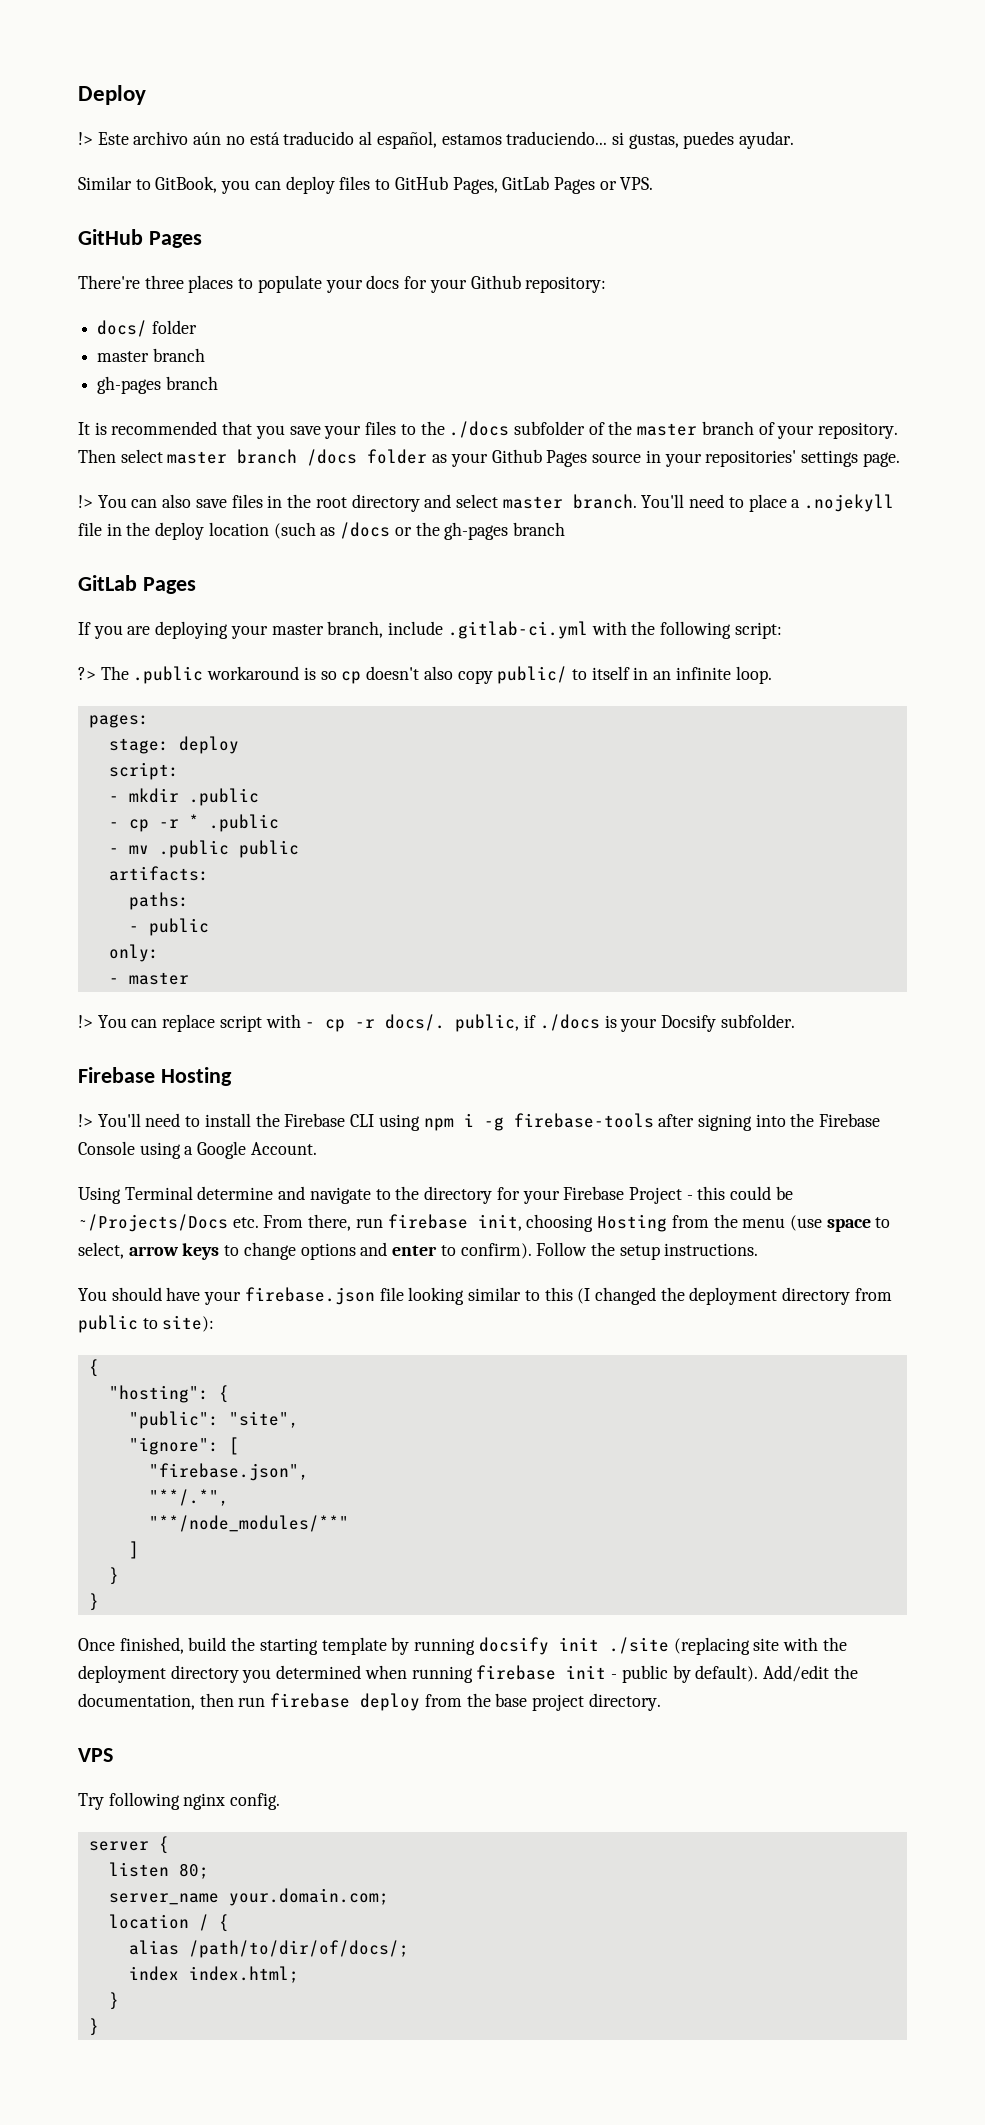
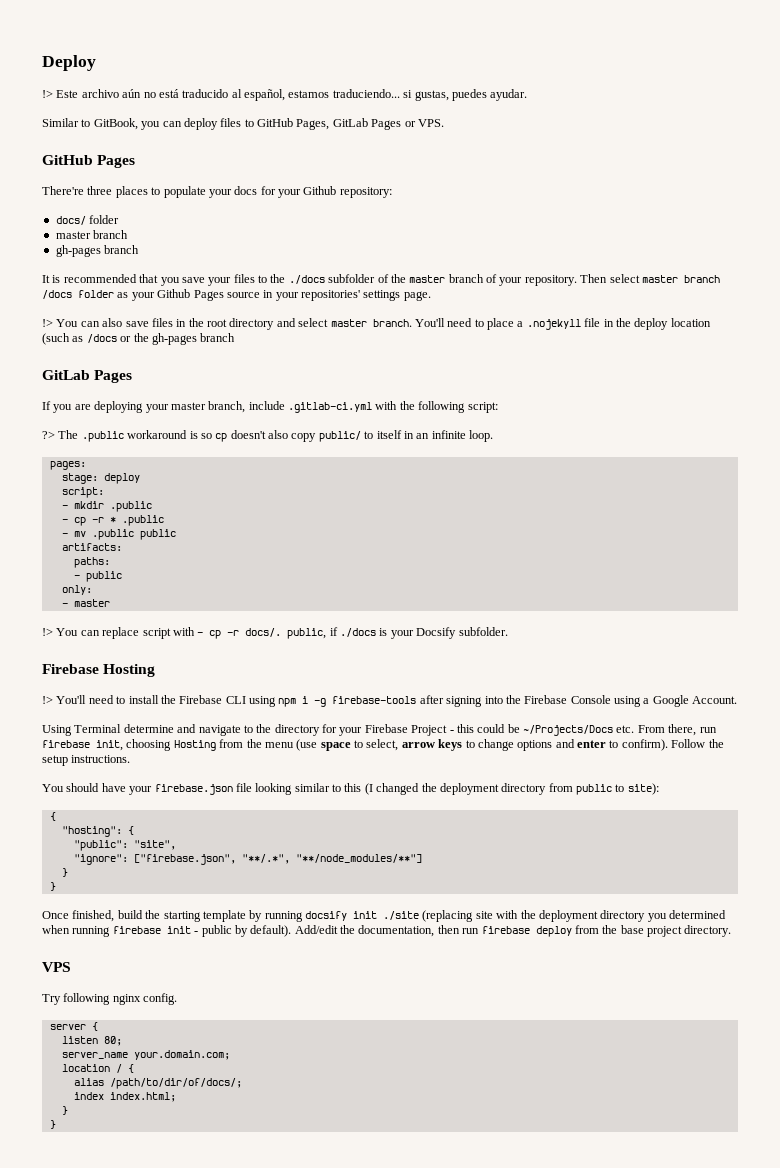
- "ignore": [
- "firebase.json",
- "**/.*",
- "**/node_modules/**"
- ]
+ "ignore": ["firebase.json", "**/.*", "**/node_modules/**"]

